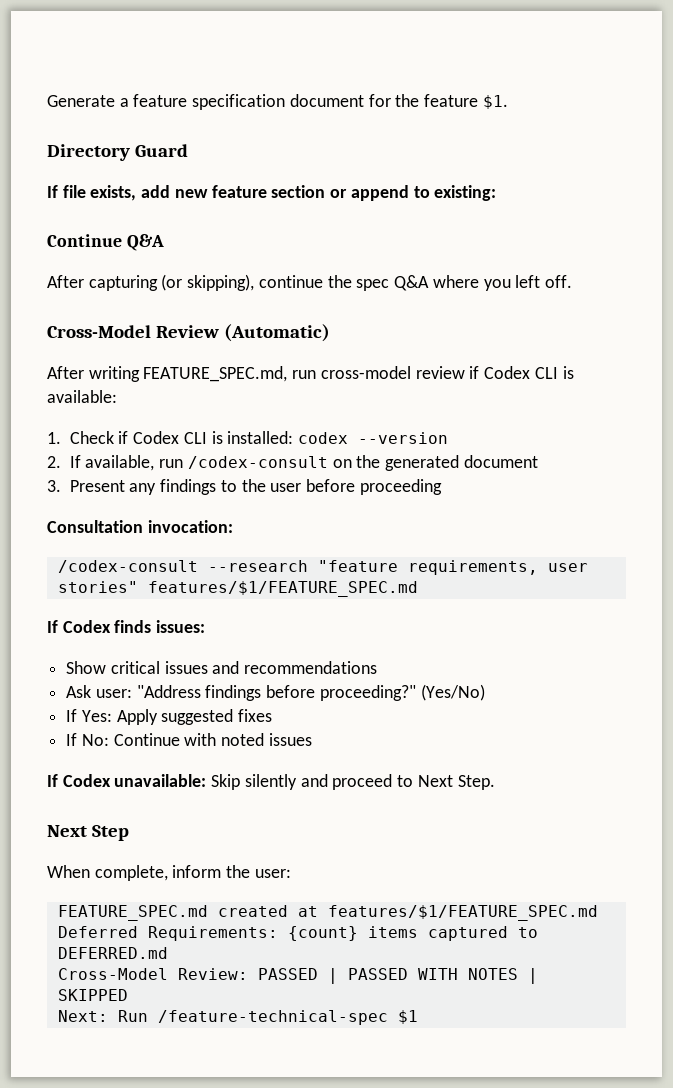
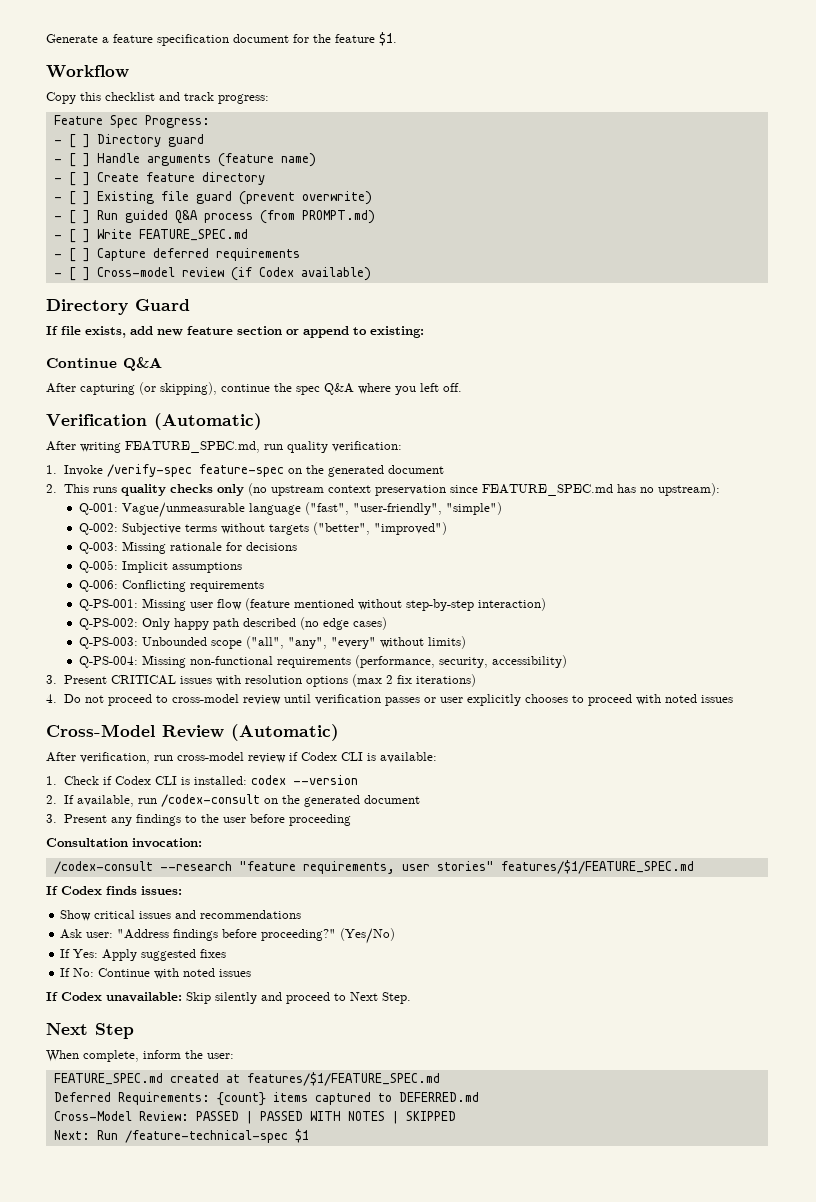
+ Workflow
+ Copy this checklist and track progress:
+ Feature Spec Progress:
+ - [ ] Directory guard
+ - [ ] Handle arguments (feature name)
+ - [ ] Create feature directory
+ - [ ] Existing file guard (prevent overwrite)
+ - [ ] Run guided Q&A process (from PROMPT.md)
+ - [ ] Write FEATURE_SPEC.md
+ - [ ] Capture deferred requirements
+ - [ ] Cross-model review (if Codex available)
+ Verification (Automatic)
+ After writing FEATURE_SPEC.md, run quality verification:
+ 1. Invoke /verify-spec feature-spec on the generated document
+ 2. This runs quality checks only (no upstream context preservation since FEATURE_SPEC.md has no upstream):
+ Q-001: Vague/unmeasurable language ("fast", "user-friendly", "simple")
+ Q-002: Subjective terms without targets ("better", "improved")
+ Q-003: Missing rationale for decisions
+ Q-005: Implicit assumptions
+ Q-006: Conflicting requirements
+ Q-PS-001: Missing user flow (feature mentioned without step-by-step interaction)
+ Q-PS-002: Only happy path described (no edge cases)
+ Q-PS-003: Unbounded scope ("all", "any", "every" without limits)
+ Q-PS-004: Missing non-functional requirements (performance, security, accessibility)
+ 3. Present CRITICAL issues with resolution options (max 2 fix iterations)
+ 4. Do not proceed to cross-model review until verification passes or user explicitly chooses to proceed with noted issues
- After writing FEATURE_SPEC.md, run cross-model review if Codex CLI is available:
+ After verification, run cross-model review if Codex CLI is available:

